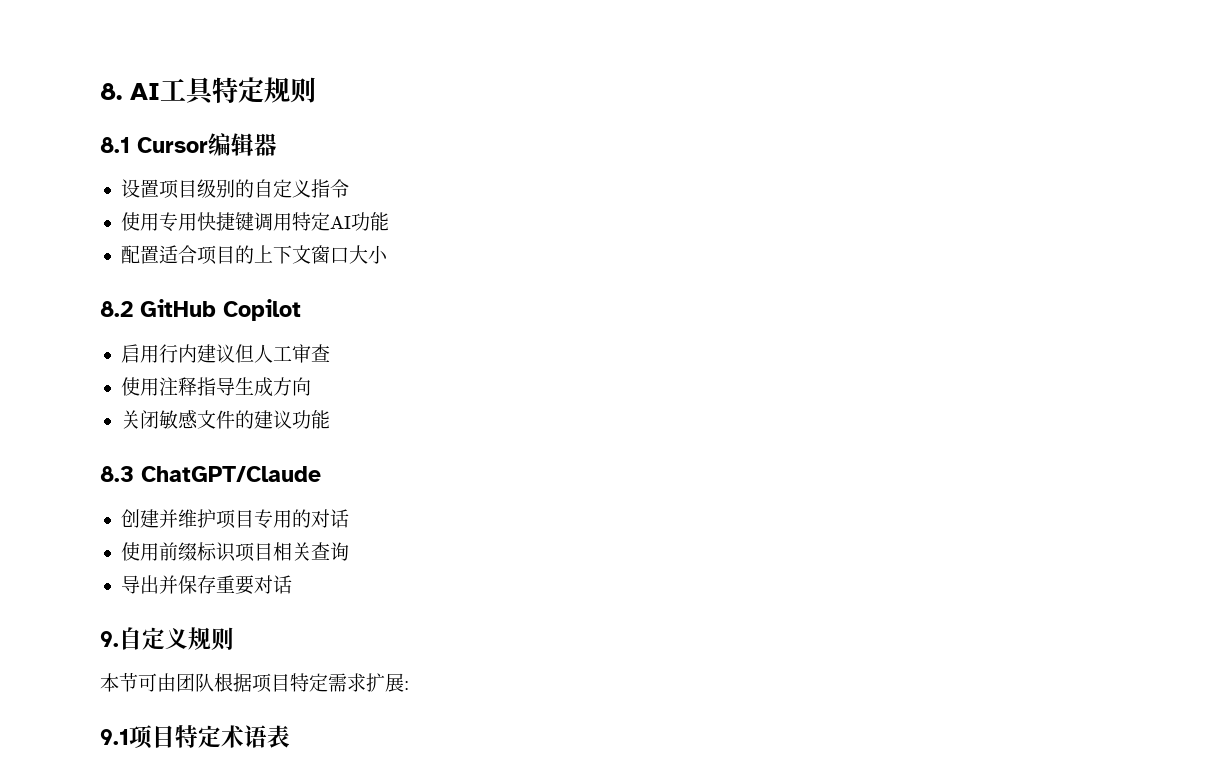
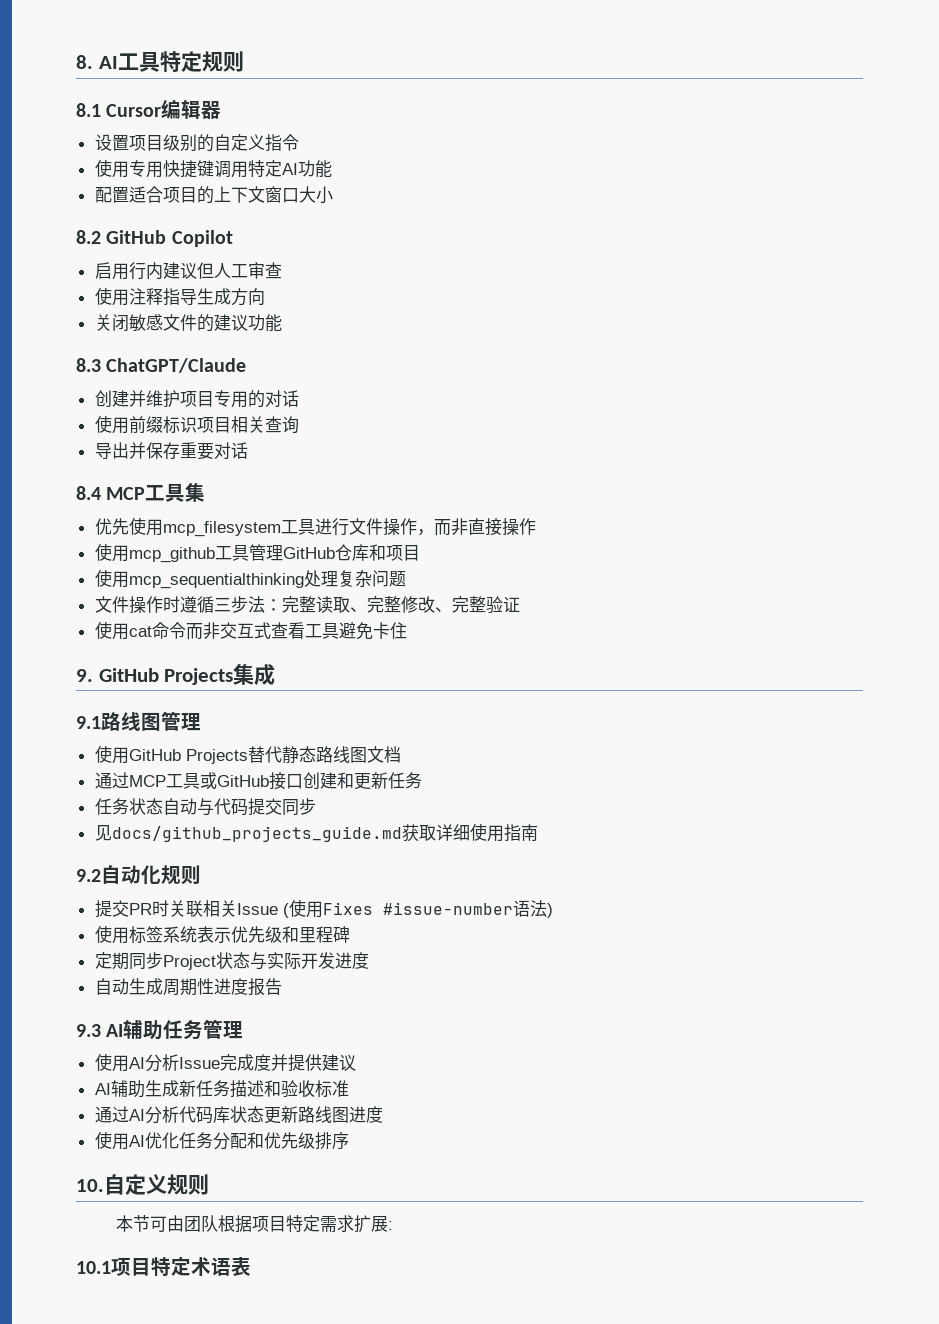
- 9.自定义规则
+ 8.4 MCP工具集
+ 优先使用mcp_filesystem工具进行文件操作，而非直接操作
+ 使用mcp_github工具管理GitHub仓库和项目
+ 使用mcp_sequentialthinking处理复杂问题
+ 文件操作时遵循三步法：完整读取、完整修改、完整验证
+ 使用cat命令而非交互式查看工具避免卡住
+ 9. GitHub Projects集成
+ 9.1路线图管理
+ 使用GitHub Projects替代静态路线图文档
+ 通过MCP工具或GitHub接口创建和更新任务
+ 任务状态自动与代码提交同步
+ 见docs/github_projects_guide.md获取详细使用指南
+ 9.2自动化规则
+ 提交PR时关联相关Issue (使用Fixes #issue-number语法)
+ 使用标签系统表示优先级和里程碑
+ 定期同步Project状态与实际开发进度
+ 自动生成周期性进度报告
+ 9.3 AI辅助任务管理
+ 使用AI分析Issue完成度并提供建议
+ AI辅助生成新任务描述和验收标准
+ 通过AI分析代码库状态更新路线图进度
+ 使用AI优化任务分配和优先级排序
+ 10.自定义规则
- 9.1项目特定术语表
+ 10.1项目特定术语表

